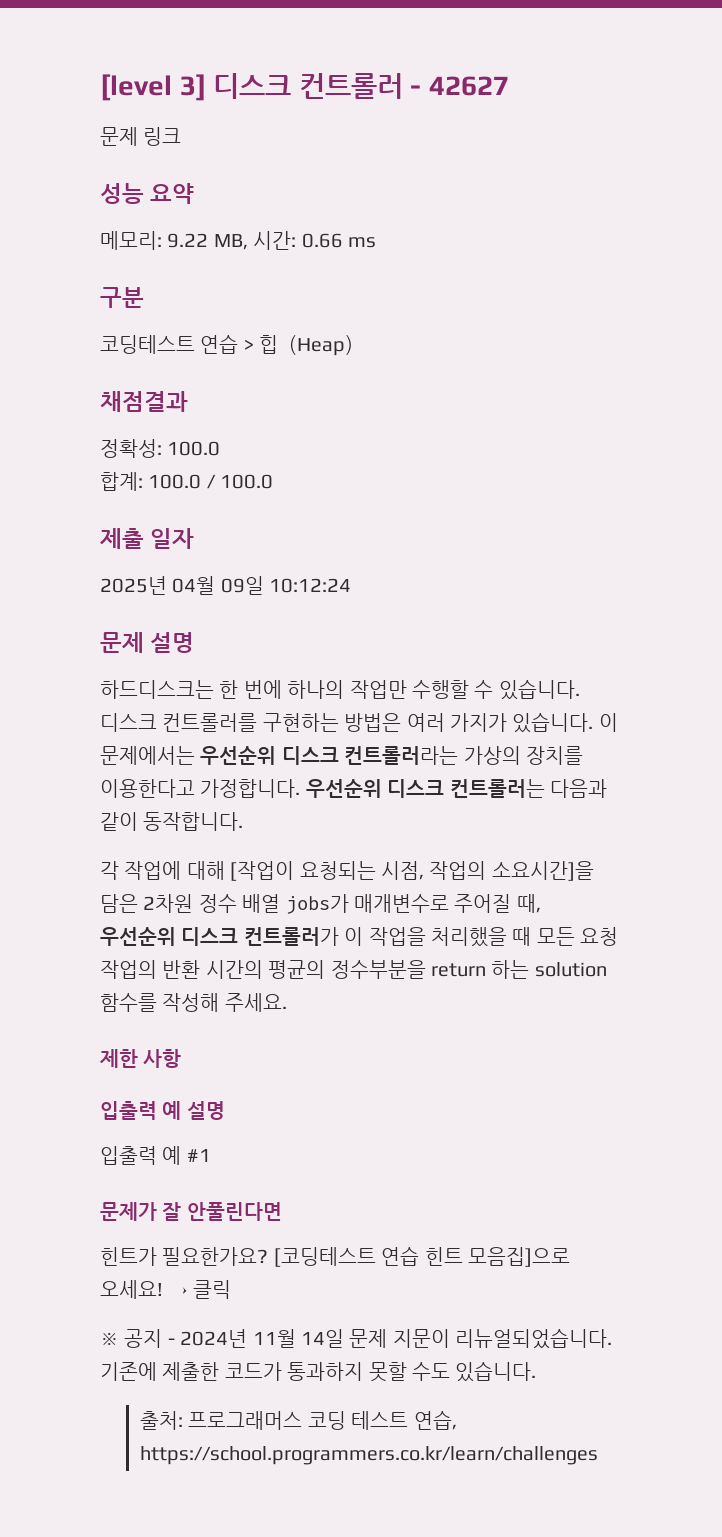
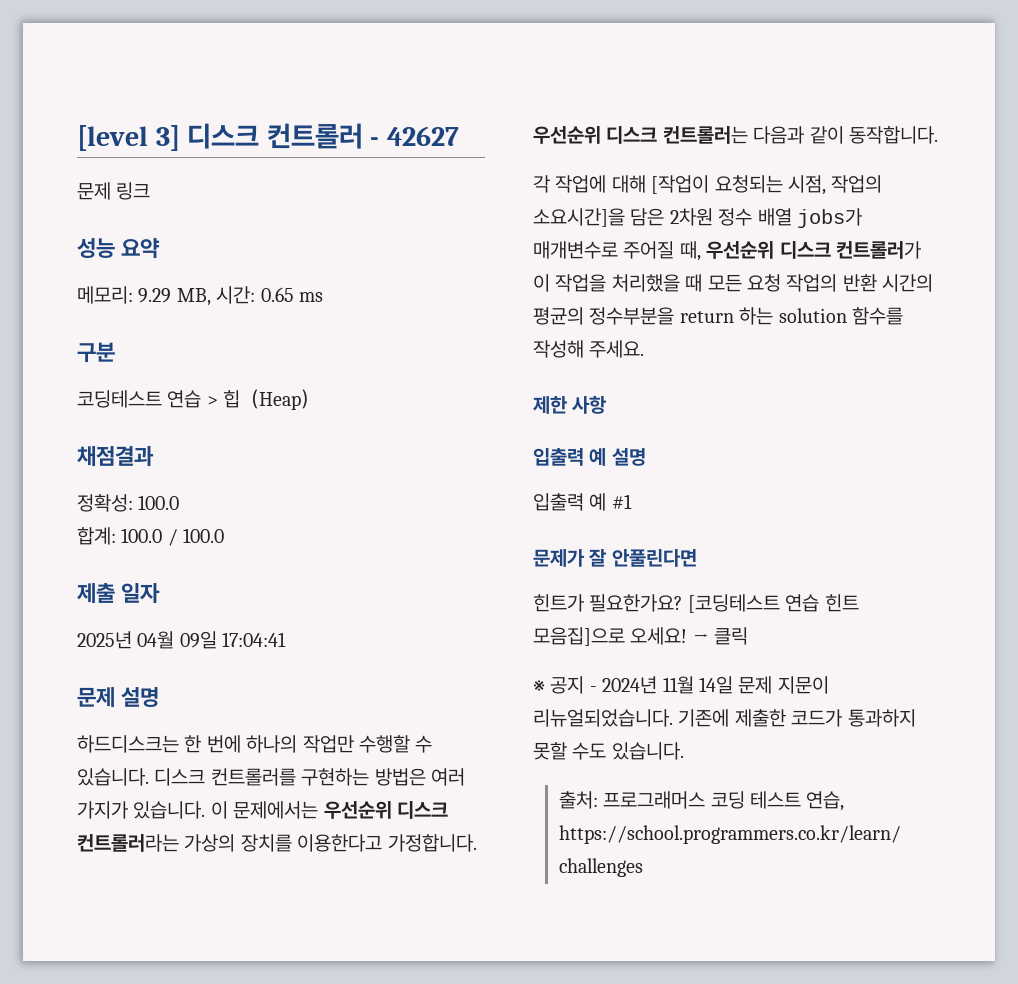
- 메모리: 9.22 MB, 시간: 0.66 ms
+ 메모리: 9.29 MB, 시간: 0.65 ms
- 2025년 04월 09일 10:12:24
+ 2025년 04월 09일 17:04:41

